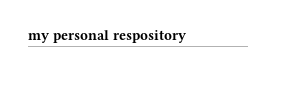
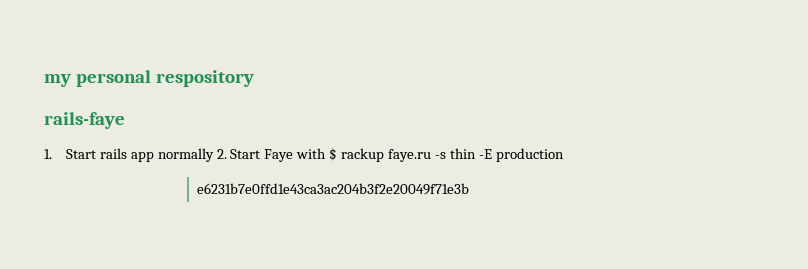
+ rails-faye
+ 1. Start rails app normally 2. Start Faye with $ rackup faye.ru -s thin -E production
+ e6231b7e0ffd1e43ca3ac204b3f2e20049f71e3b

